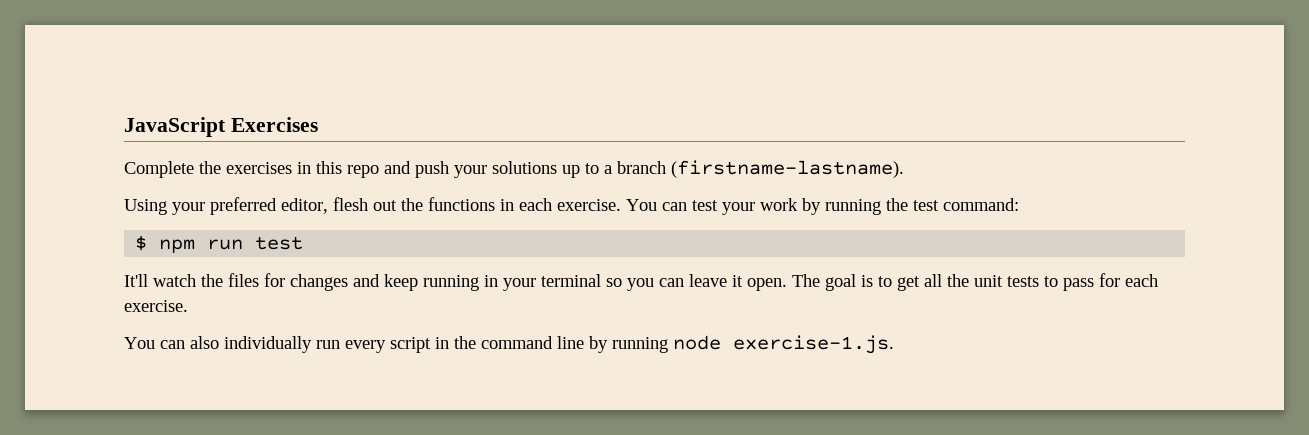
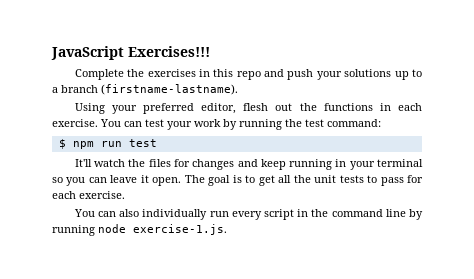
- JavaScript Exercises
+ JavaScript Exercises!!!

